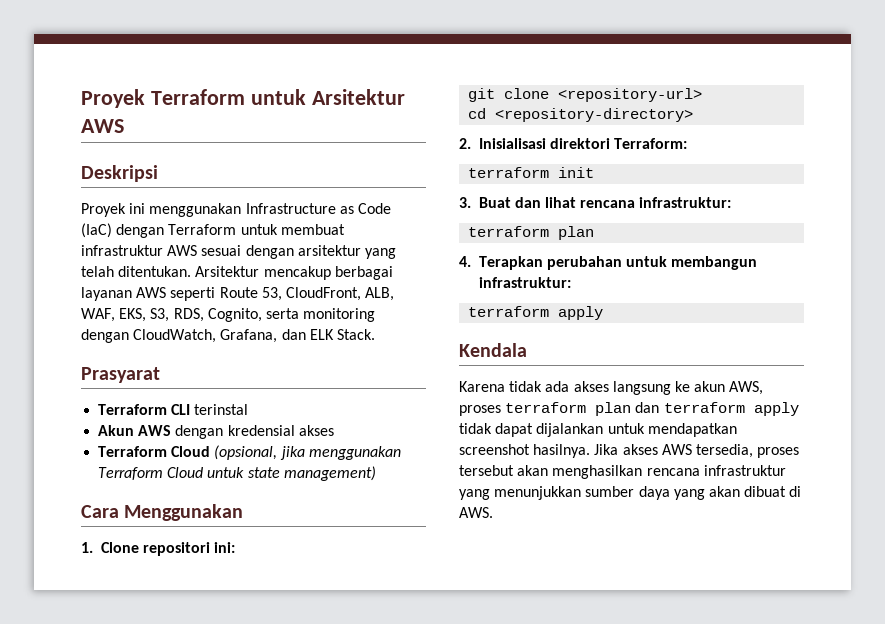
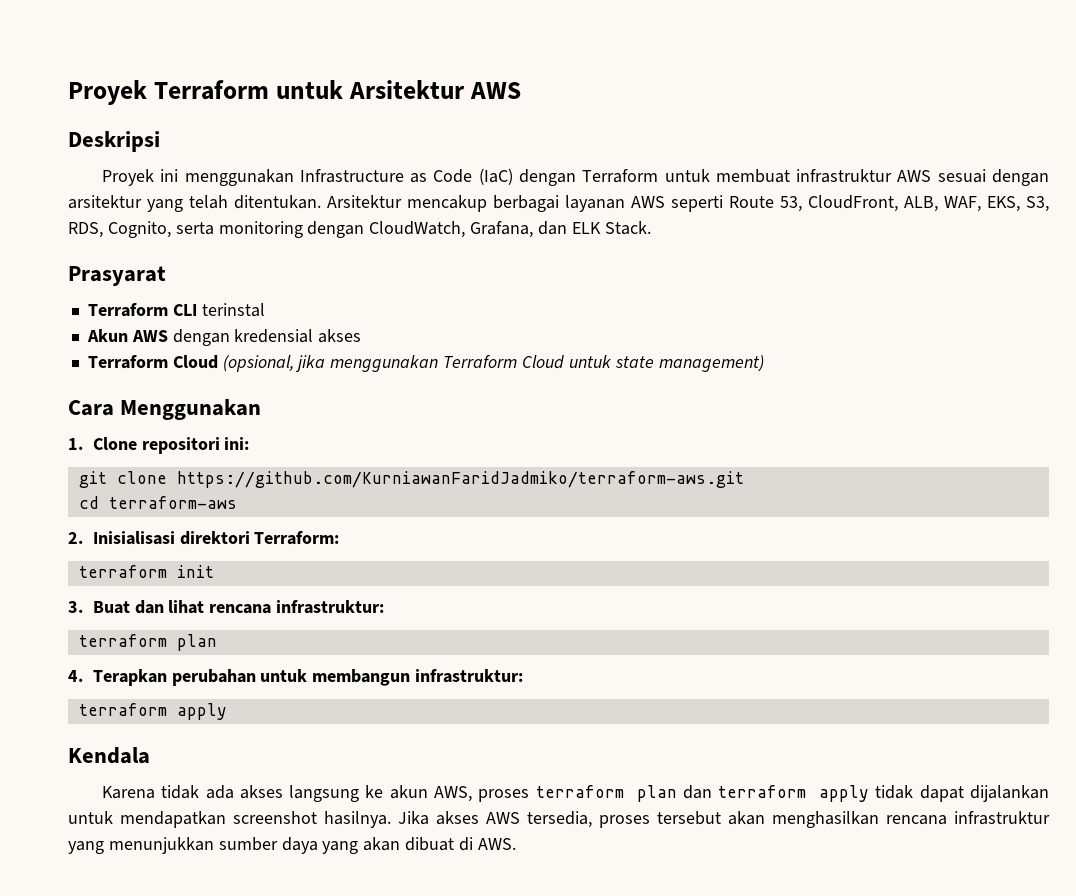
- git clone <repository-url>
+ git clone https://github.com/KurniawanFaridJadmiko/terraform-aws.git
- cd <repository-directory>
+ cd terraform-aws

